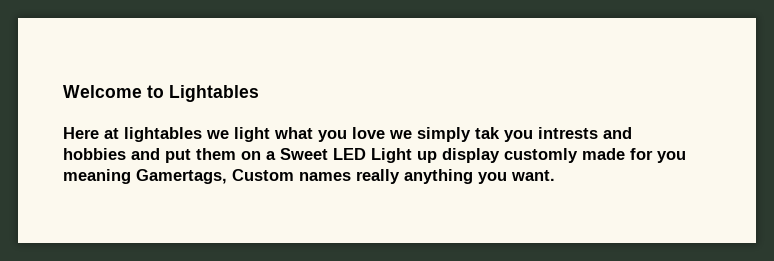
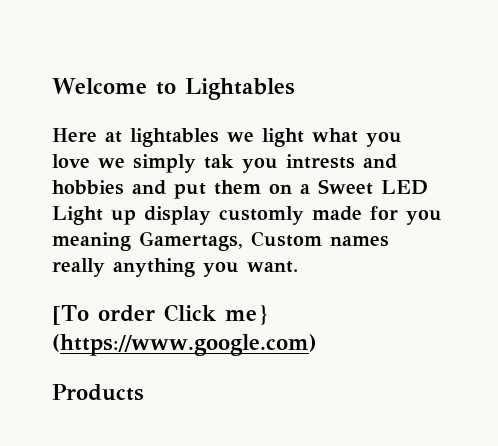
+ [To order Click me} (https://www.google.com)
+ Products

